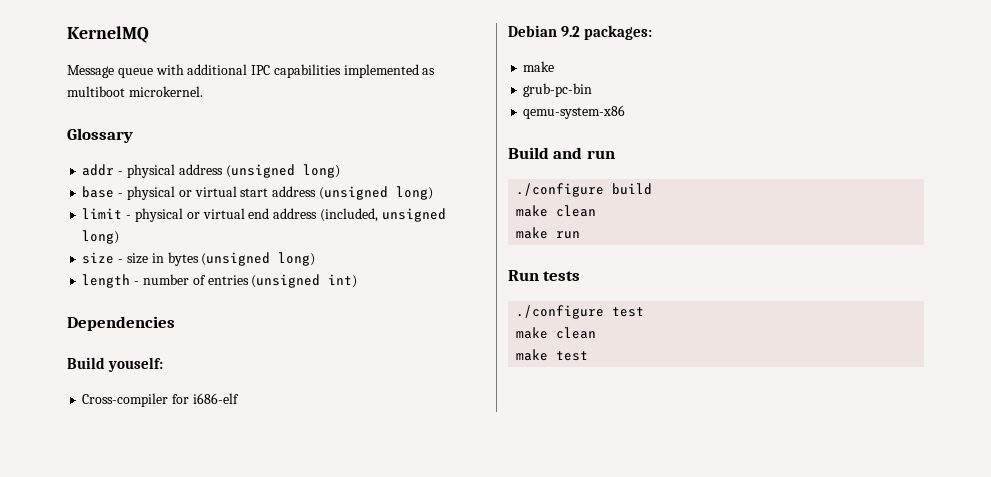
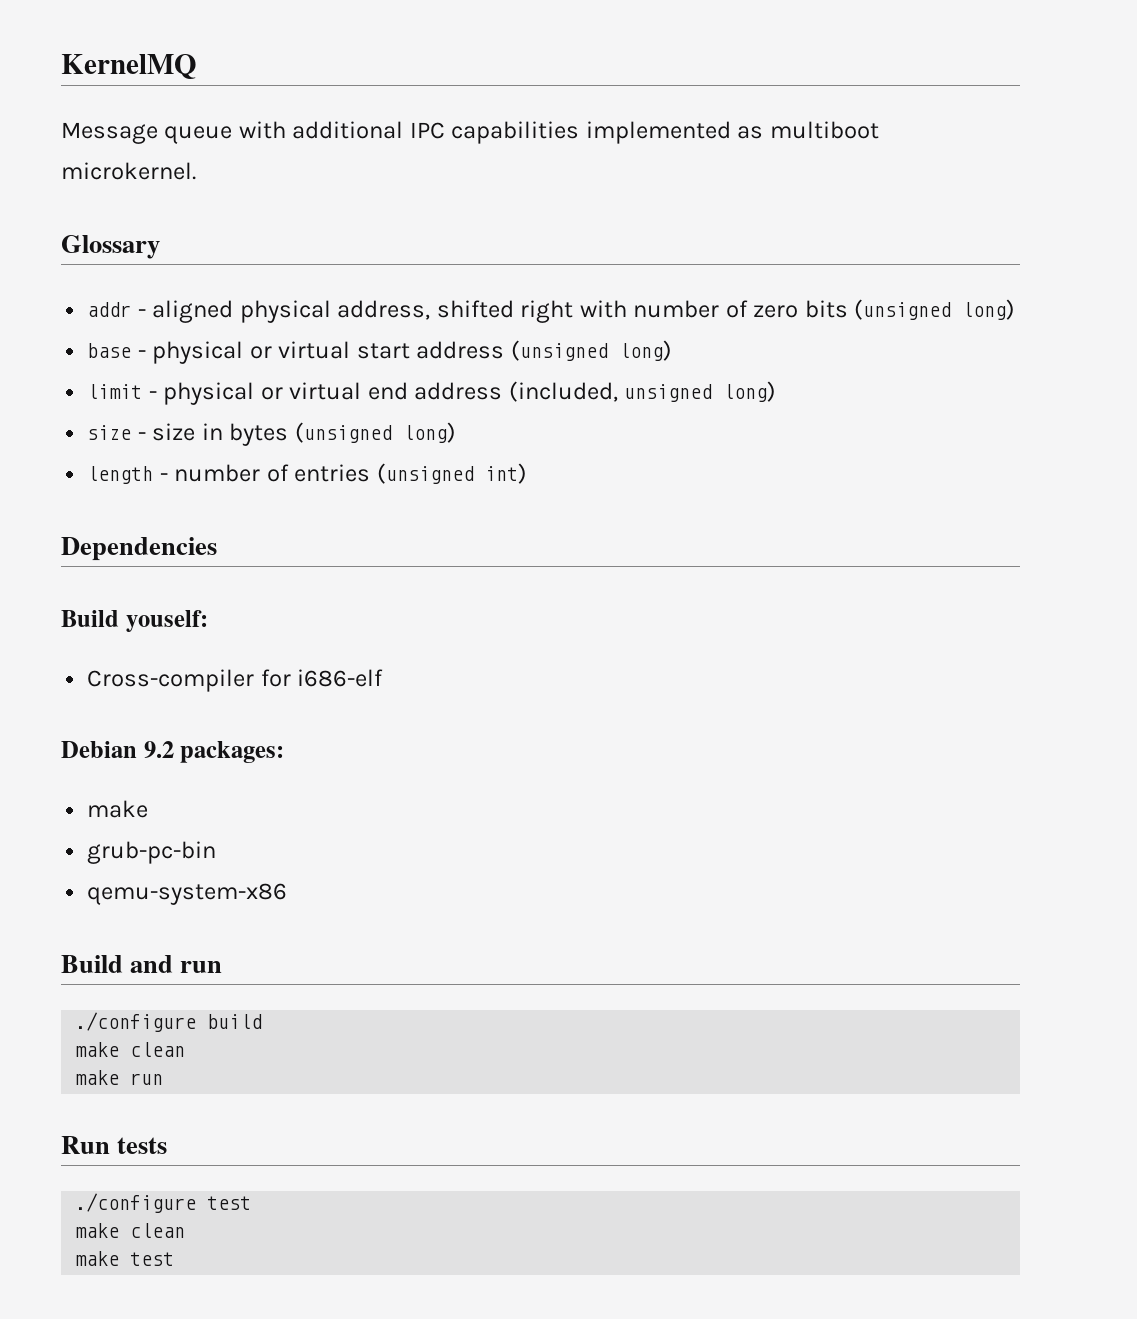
- addr - physical address (unsigned long)
+ addr - aligned physical address, shifted right with number of zero bits (unsigned long)

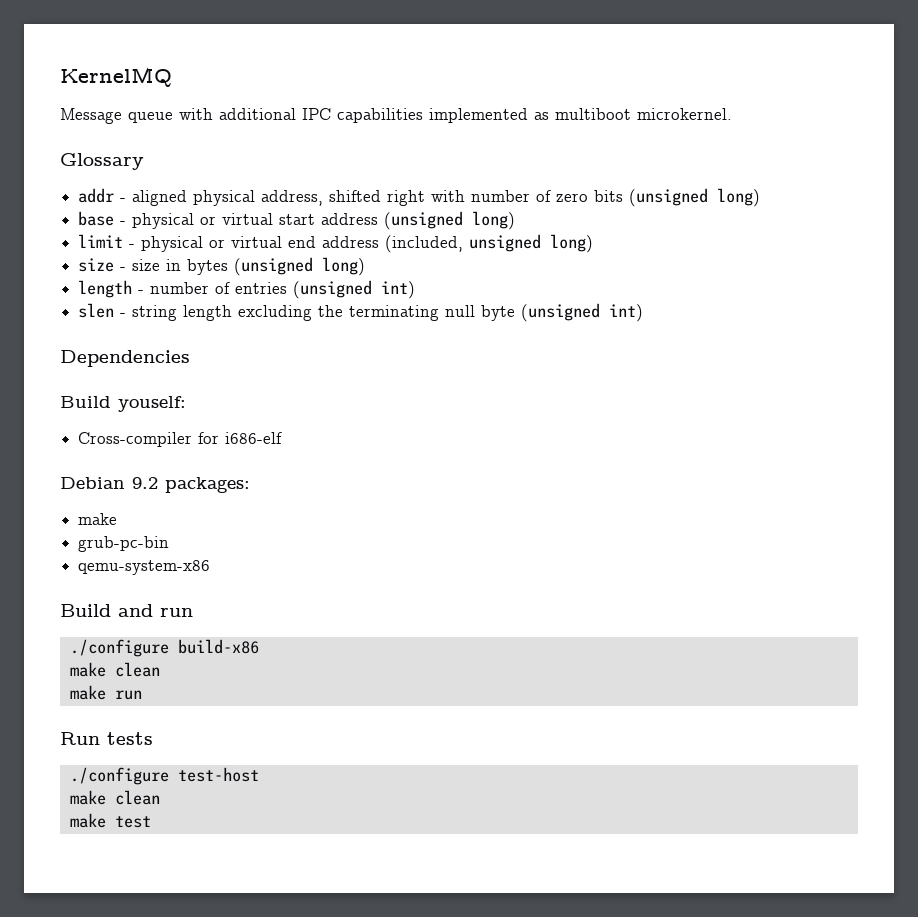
+ slen - string length excluding the terminating null byte (unsigned int)
- ./configure build
+ ./configure build-x86
- ./configure test
+ ./configure test-host

